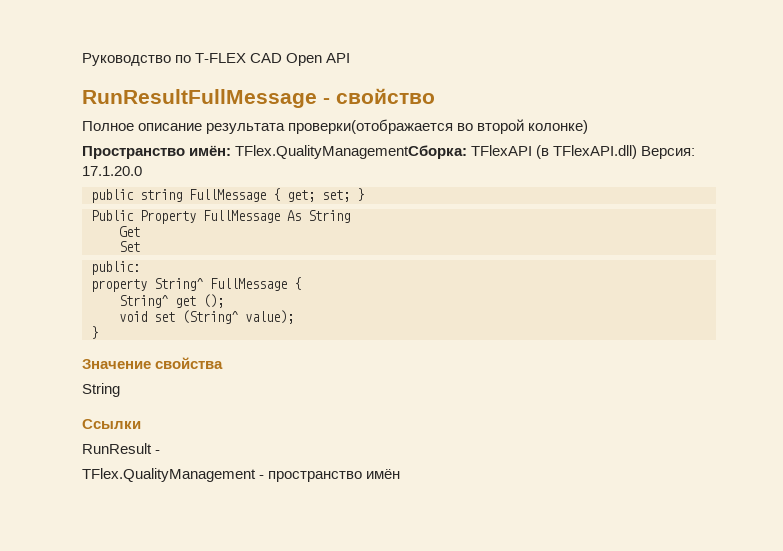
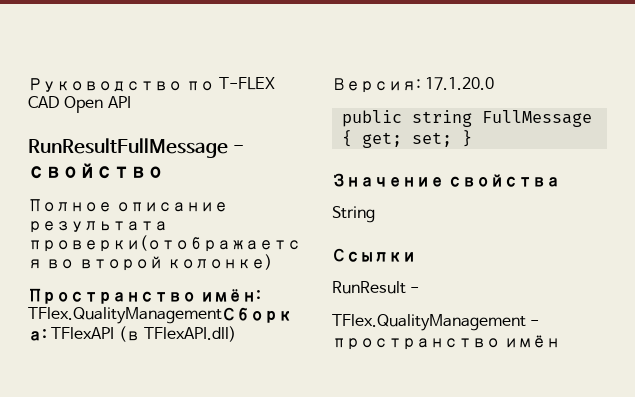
- Public Property FullMessage As String
- Get
- Set
- public:
- property String^ FullMessage {
- String^ get ();
- void set (String^ value);
- }

